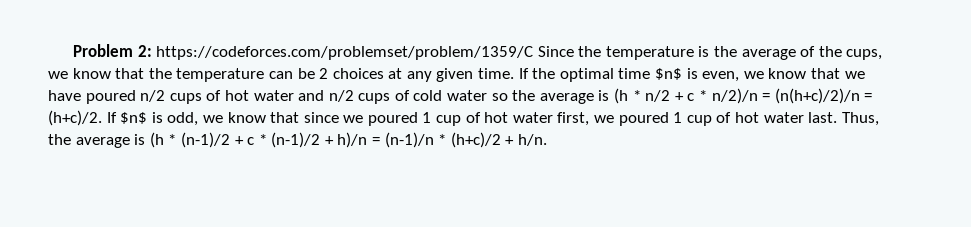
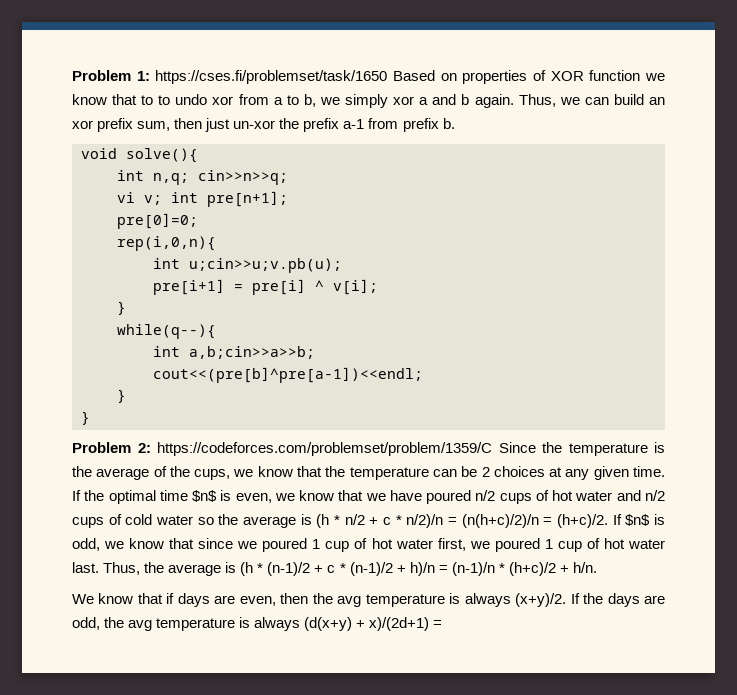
+ Problem 1: https://cses.fi/problemset/task/1650 Based on properties of XOR function we know that to to undo xor from a to b, we simply xor a and b again. Thus, we can build an xor prefix sum, then just un-xor the prefix a-1 from prefix b.
+ void solve(){
+ int n,q; cin>>n>>q;
+ vi v; int pre[n+1];
+ pre[0]=0;
+ rep(i,0,n){
+ int u;cin>>u;v.pb(u);
+ pre[i+1] = pre[i] ^ v[i];
+ }
+ while(q--){
+ int a,b;cin>>a>>b;
+ cout<<(pre[b]^pre[a-1])<<endl;
+ }
+ }
+ We know that if days are even, then the avg temperature is always (x+y)/2. If the days are odd, the avg temperature is always (d(x+y) + x)/(2d+1) =

